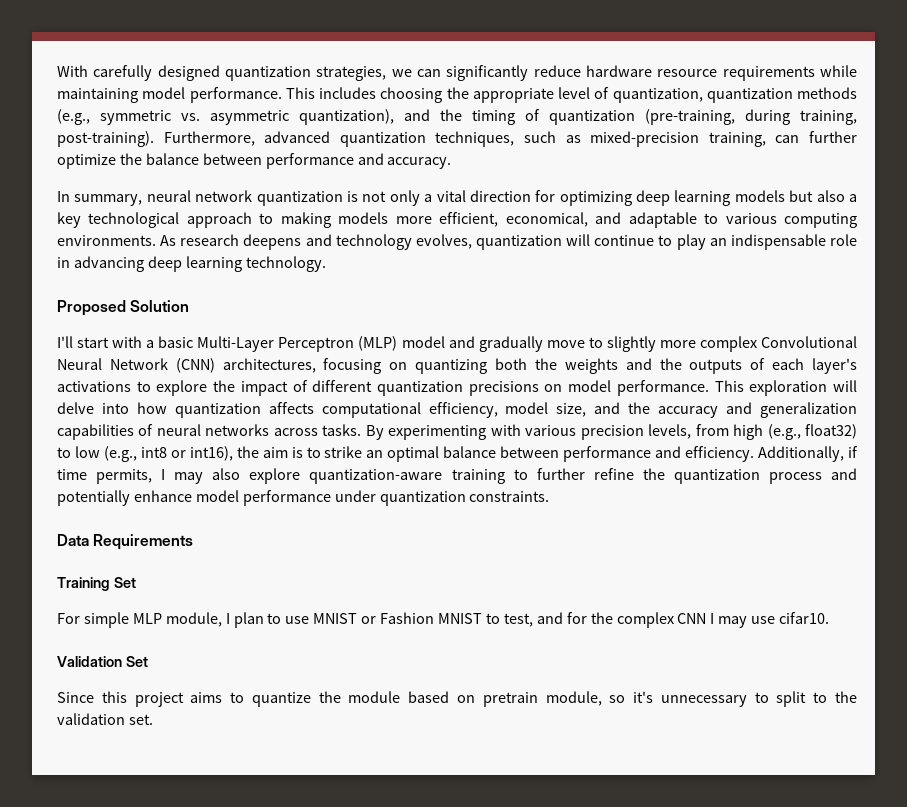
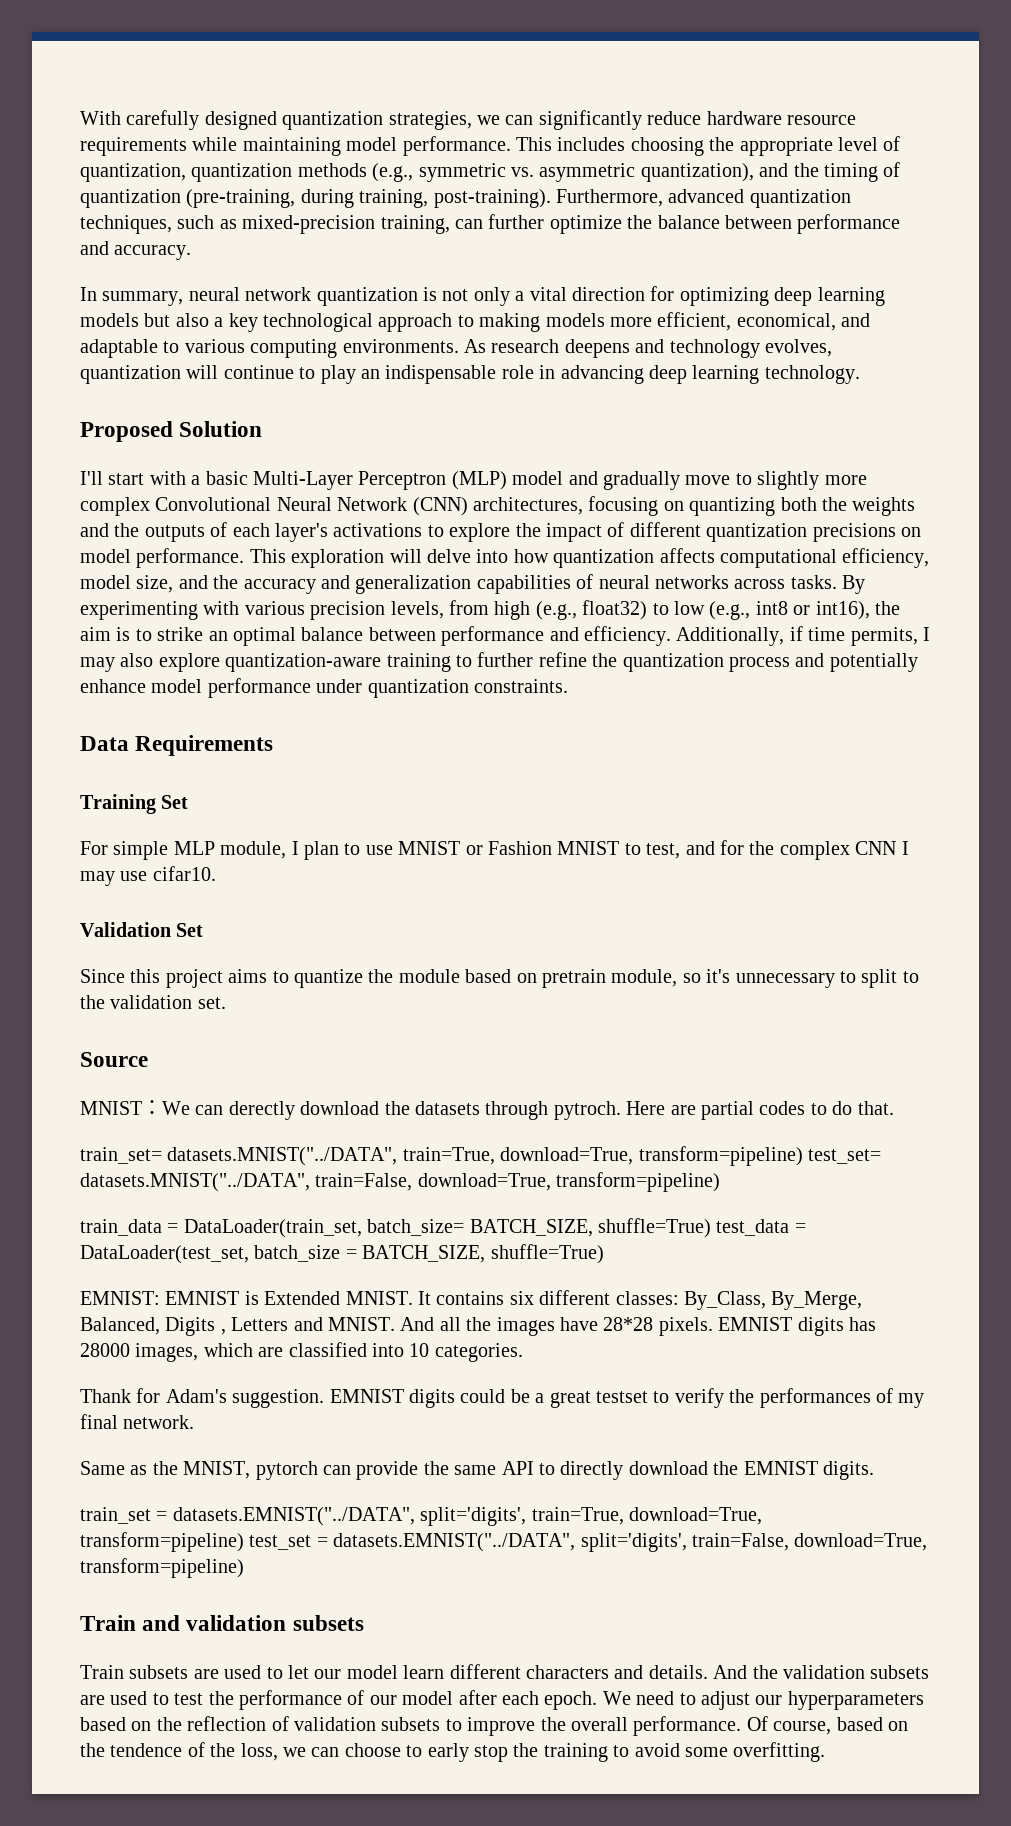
+ Source
+ MNIST：We can derectly download the datasets through pytroch. Here are partial codes to do that.
+ train_set= datasets.MNIST("../DATA", train=True, download=True, transform=pipeline) test_set= datasets.MNIST("../DATA", train=False, download=True, transform=pipeline)
+ train_data = DataLoader(train_set, batch_size= BATCH_SIZE, shuffle=True) test_data = DataLoader(test_set, batch_size = BATCH_SIZE, shuffle=True)
+ EMNIST: EMNIST is Extended MNIST. It contains six different classes: By_Class, By_Merge, Balanced, Digits , Letters and MNIST. And all the images have 28*28 pixels. EMNIST digits has 28000 images, which are classified into 10 categories.
+ Thank for Adam's suggestion. EMNIST digits could be a great testset to verify the performances of my final network.
+ Same as the MNIST, pytorch can provide the same API to directly download the EMNIST digits.
+ train_set = datasets.EMNIST("../DATA", split='digits', train=True, download=True, transform=pipeline) test_set = datasets.EMNIST("../DATA", split='digits', train=False, download=True, transform=pipeline)
+ Train and validation subsets
+ Train subsets are used to let our model learn different characters and details. And the validation subsets are used to test the performance of our model after each epoch. We need to adjust our hyperparameters based on the reflection of validation subsets to improve the overall performance. Of course, based on the tendence of the loss, we can choose to early stop the training to avoid some overfitting.

